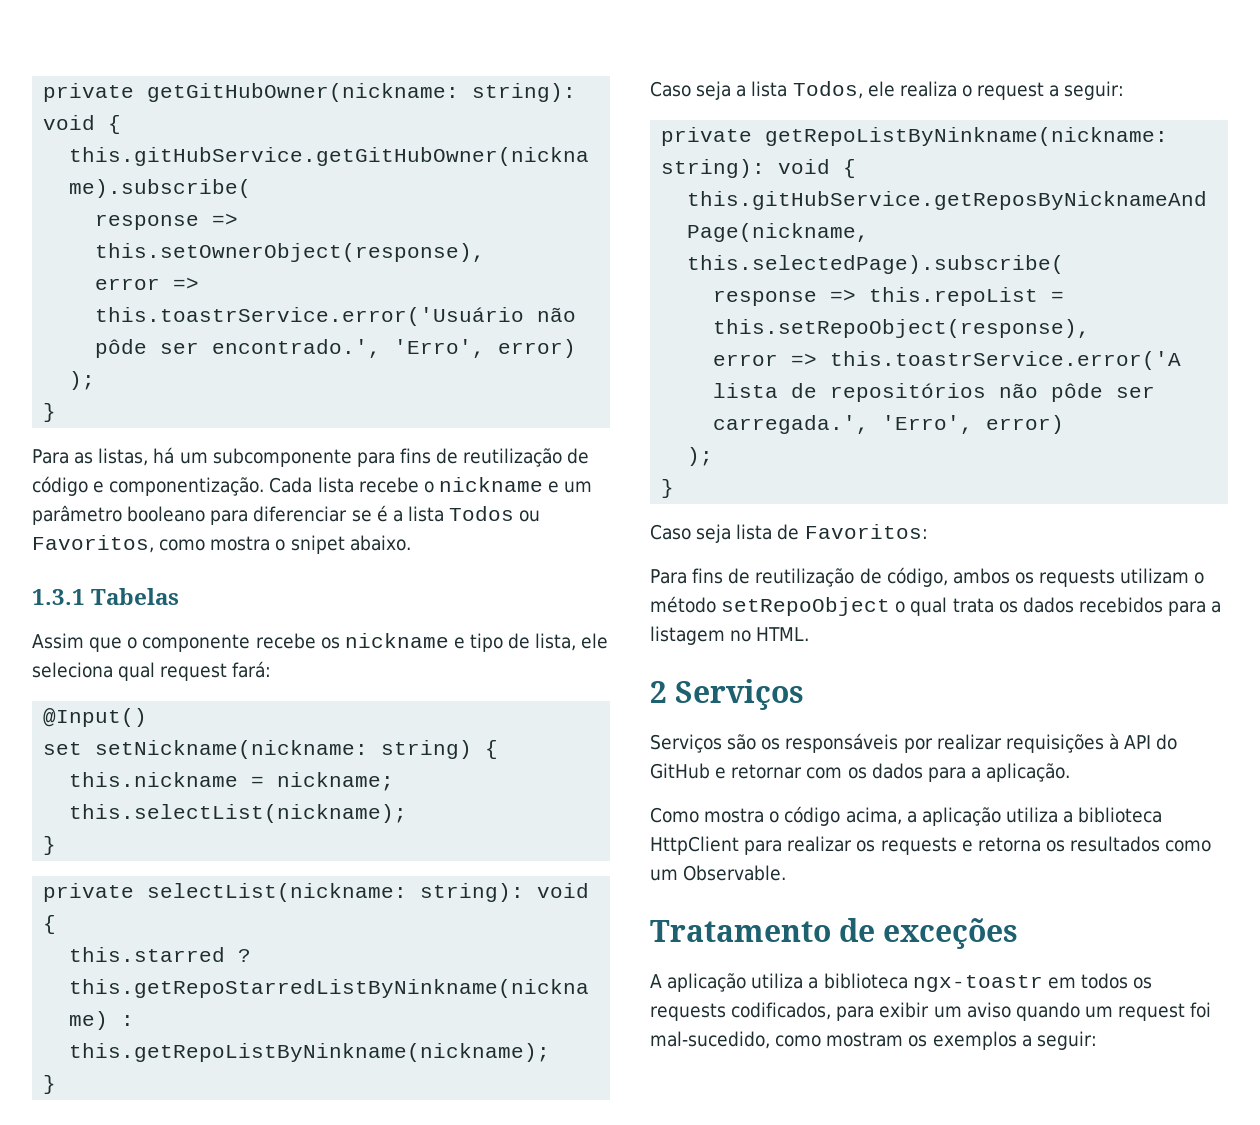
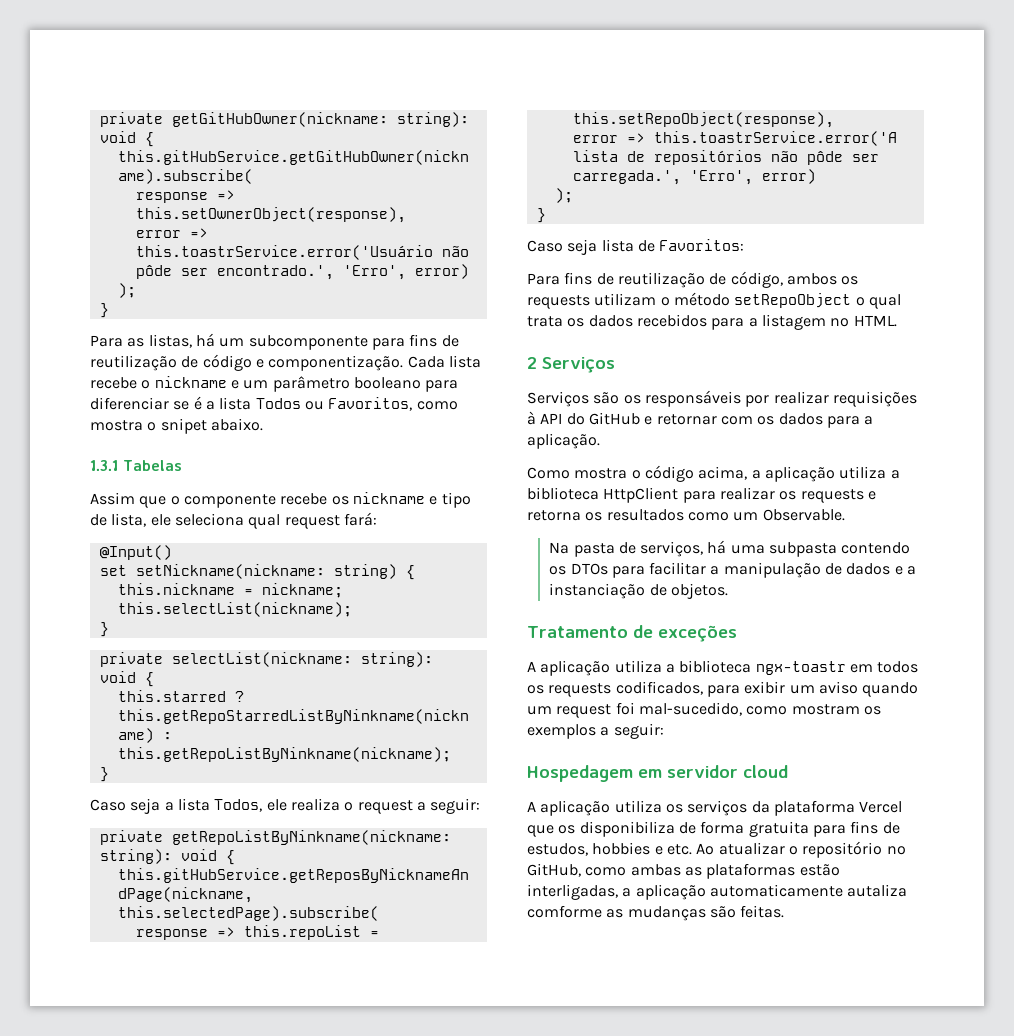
+ Na pasta de serviços, há uma subpasta contendo os DTOs para facilitar a manipulação de dados e a instanciação de objetos.
+ Hospedagem em servidor cloud
+ A aplicação utiliza os serviços da plataforma Vercel que os disponibiliza de forma gratuita para fins de estudos, hobbies e etc. Ao atualizar o repositório no GitHub, como ambas as plataformas estão interligadas, a aplicação automaticamente autaliza comforme as mudanças são feitas.

